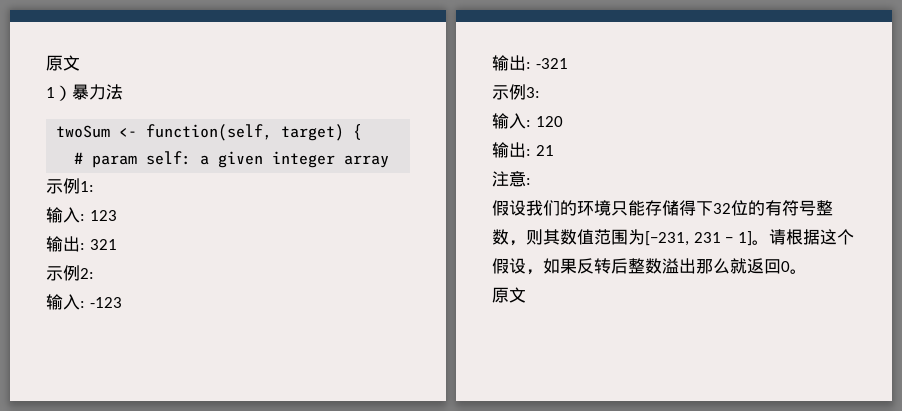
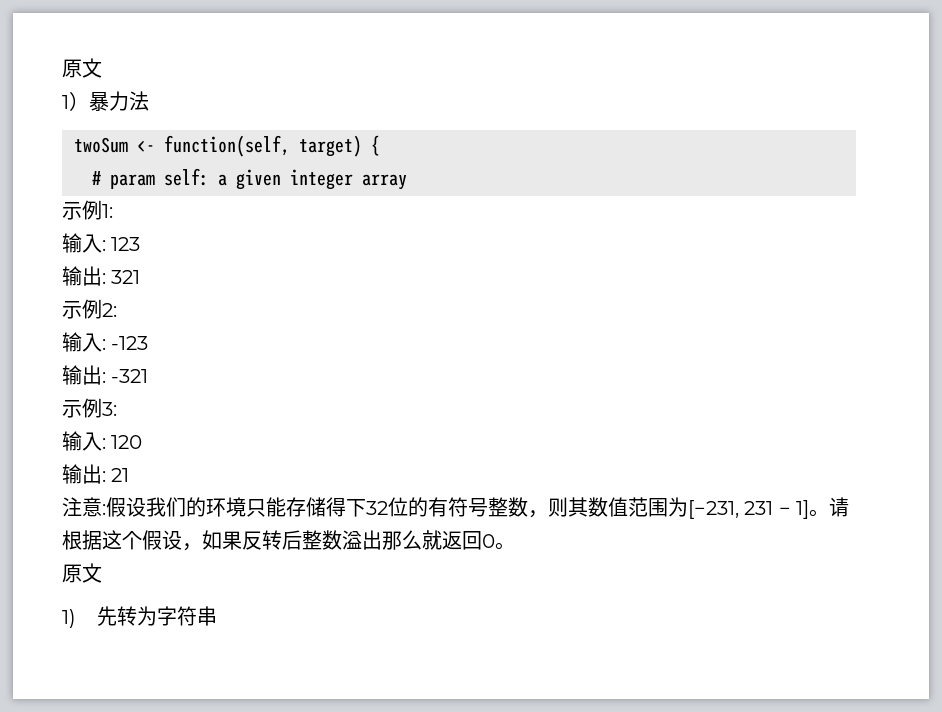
- 注意:
- 假设我们的环境只能存储得下32位的有符号整数，则其数值范围为[−231, 231 − 1]。
+ 注意:假设我们的环境只能存储得下32位的有符号整数，则其数值范围为[−231, 231 − 1]。
+ 1)先转为字符串

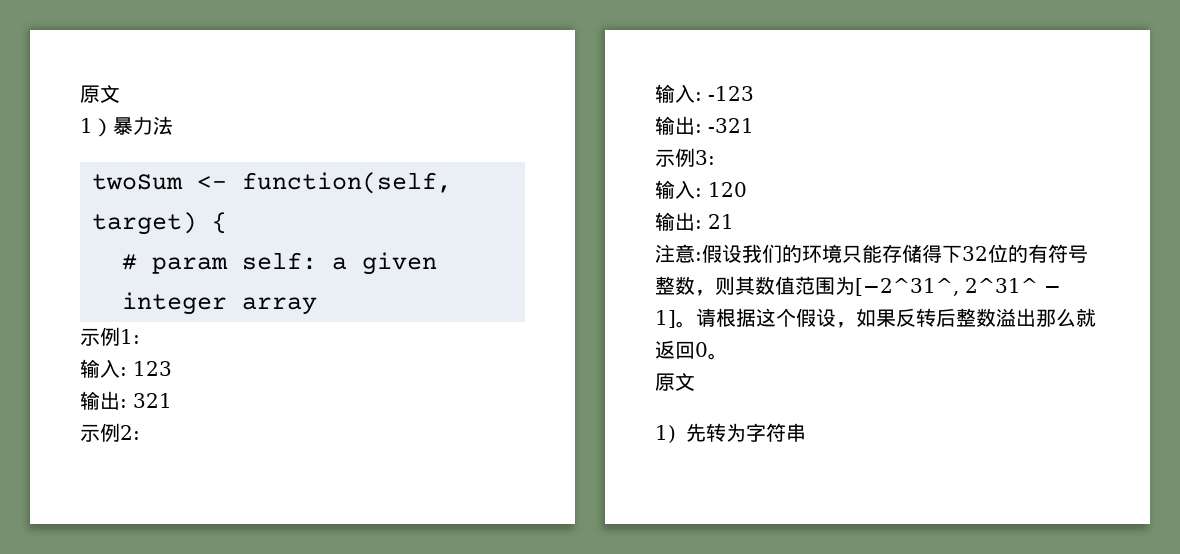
- 注意:假设我们的环境只能存储得下32位的有符号整数，则其数值范围为[−231, 231 − 1]。
+ 注意:假设我们的环境只能存储得下32位的有符号整数，则其数值范围为[−2^31^, 2^31^ − 1]。

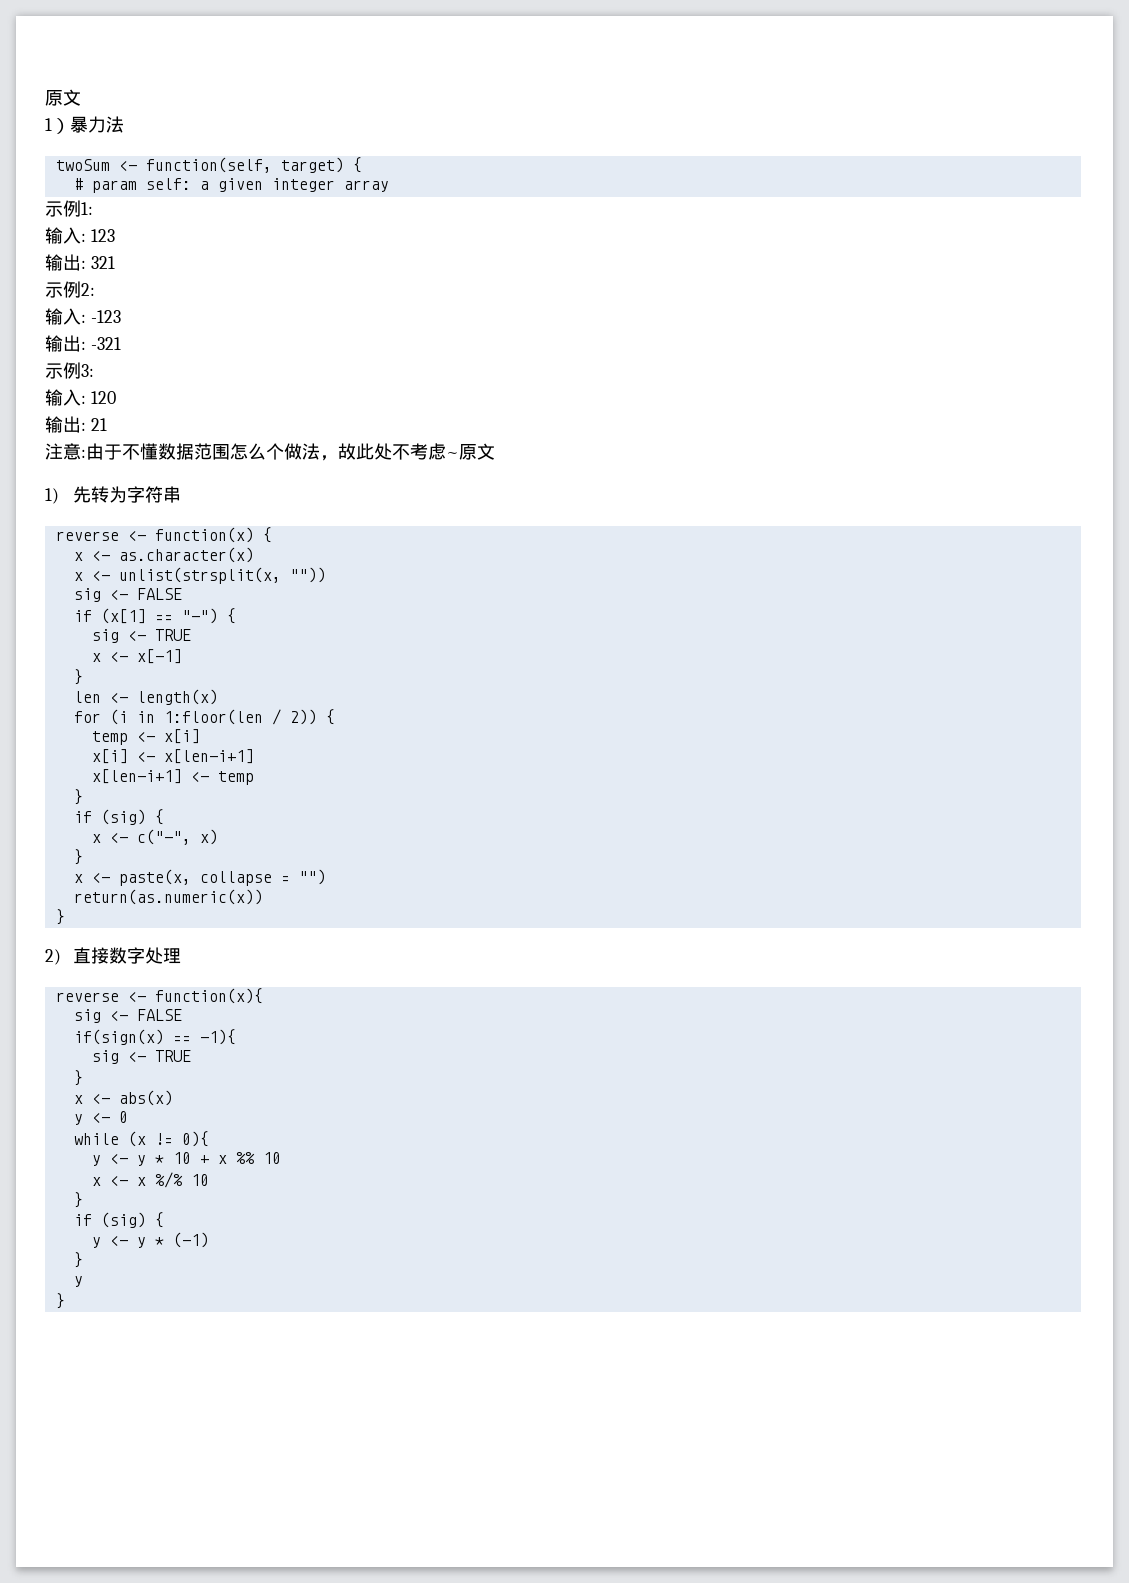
- 注意:假设我们的环境只能存储得下32位的有符号整数，则其数值范围为[−2^31^, 2^31^ − 1]。请根据这个假设，如果反转后整数溢出那么就返回0。
- 原文
+ 注意:由于不懂数据范围怎么个做法，故此处不考虑~原文
+ reverse <- function(x) {
+ x <- as.character(x)
+ x <- unlist(strsplit(x, ""))
+ sig <- FALSE
+ if (x[1] == "-") {
+ sig <- TRUE
+ x <- x[-1]
+ }
+ len <- length(x)
+ for (i in 1:floor(len / 2)) {
+ temp <- x[i]
+ x[i] <- x[len-i+1]
+ x[len-i+1] <- temp
+ }
+ if (sig) {
+ x <- c("-", x)
+ }
+ x <- paste(x, collapse = "")
+ return(as.numeric(x))
+ }
+ 2)直接数字处理
+ reverse <- function(x){
+ sig <- FALSE
+ if(sign(x) == -1){
+ sig <- TRUE
+ }
+ x <- abs(x)
+ y <- 0
+ while (x != 0){
+ y <- y * 10 + x %% 10
+ x <- x %/% 10
+ }
+ if (sig) {
+ y <- y * (-1)
+ }
+ y
+ }

